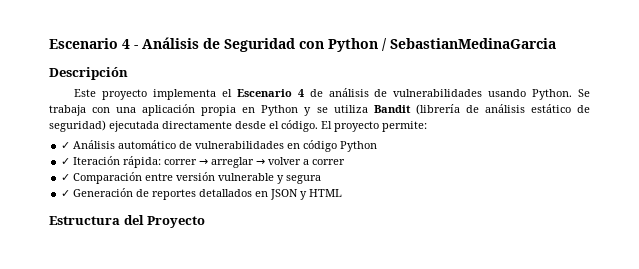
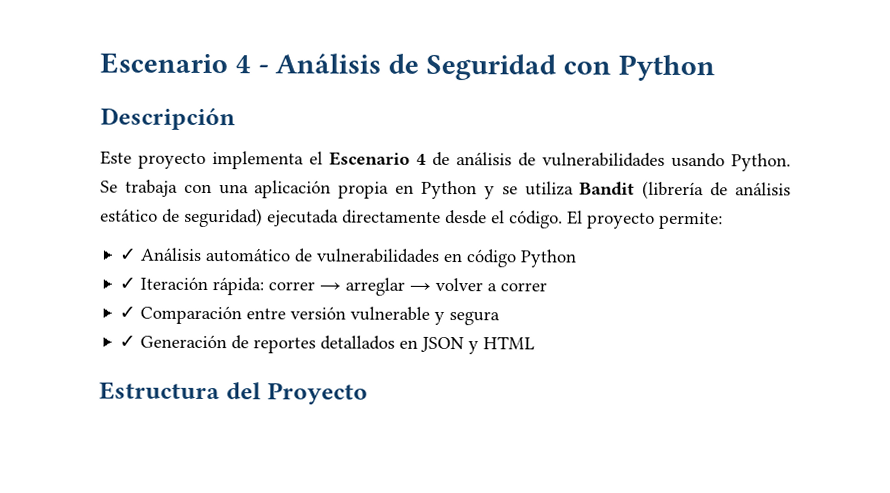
- Escenario 4 - Análisis de Seguridad con Python / SebastianMedinaGarcia
+ Escenario 4 - Análisis de Seguridad con Python

